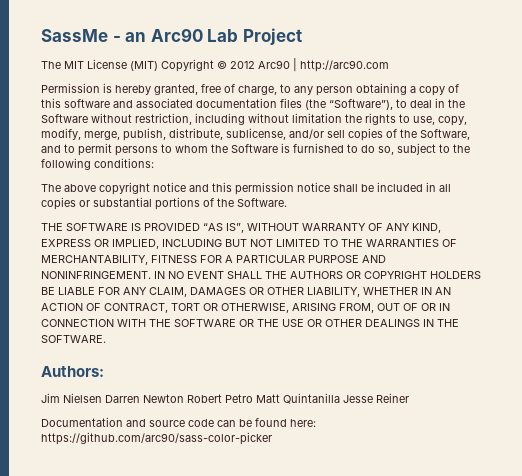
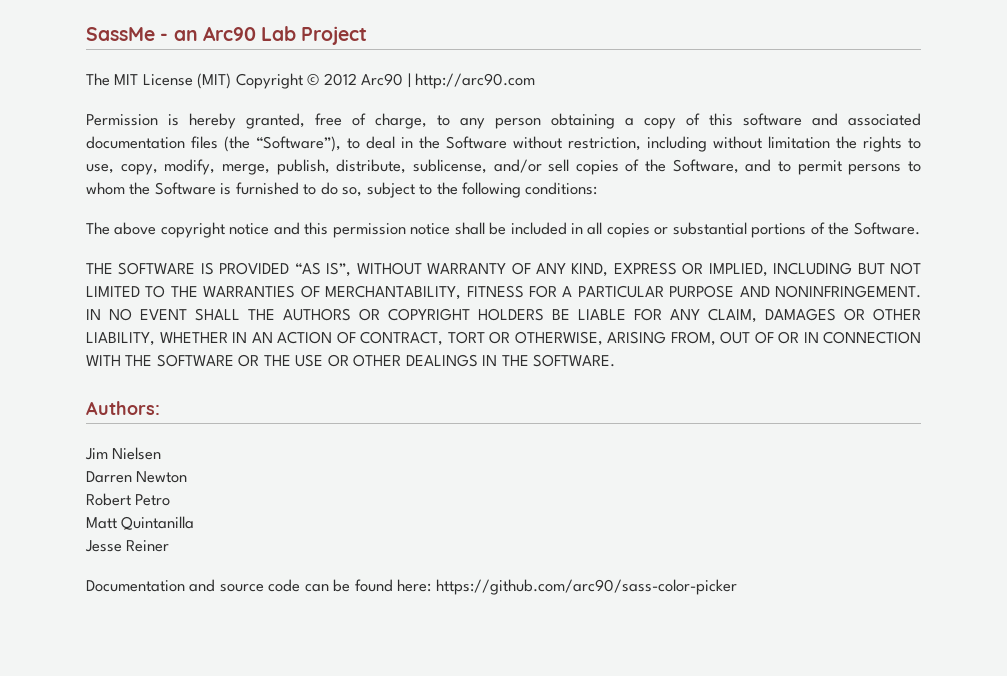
- Jim Nielsen Darren Newton Robert Petro Matt Quintanilla Jesse Reiner
+ Jim Nielsen
+ Darren Newton
+ Robert Petro
+ Matt Quintanilla
+ Jesse Reiner

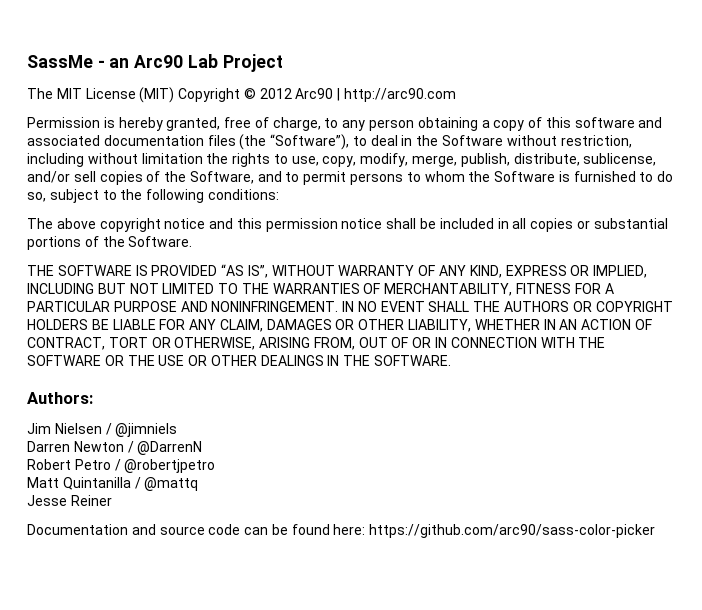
- Jim Nielsen
+ Jim Nielsen / @jimniels
- Darren Newton
+ Darren Newton / @DarrenN
- Robert Petro
+ Robert Petro / @robertjpetro
- Matt Quintanilla
+ Matt Quintanilla / @mattq

